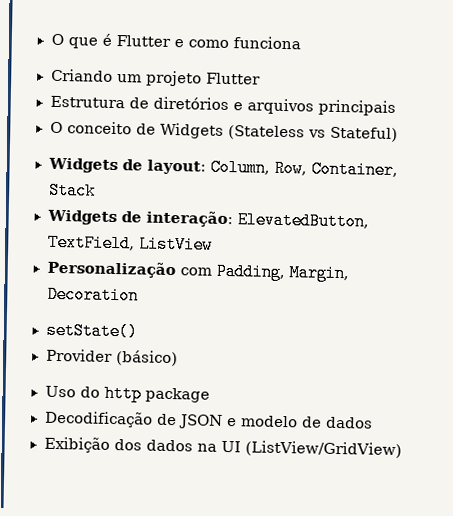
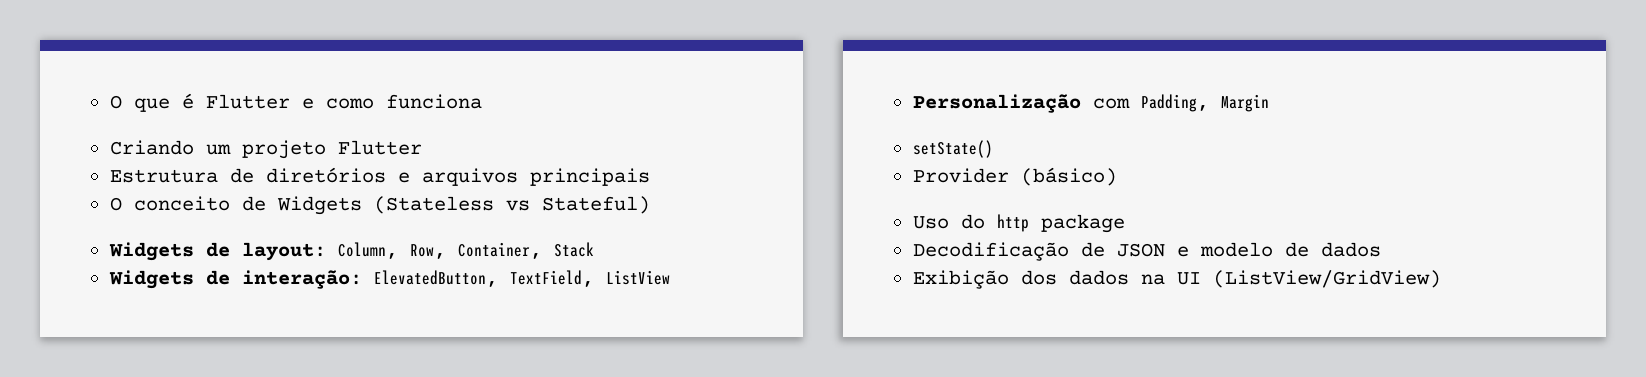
- Personalização com Padding, Margin, Decoration
+ Personalização com Padding, Margin

